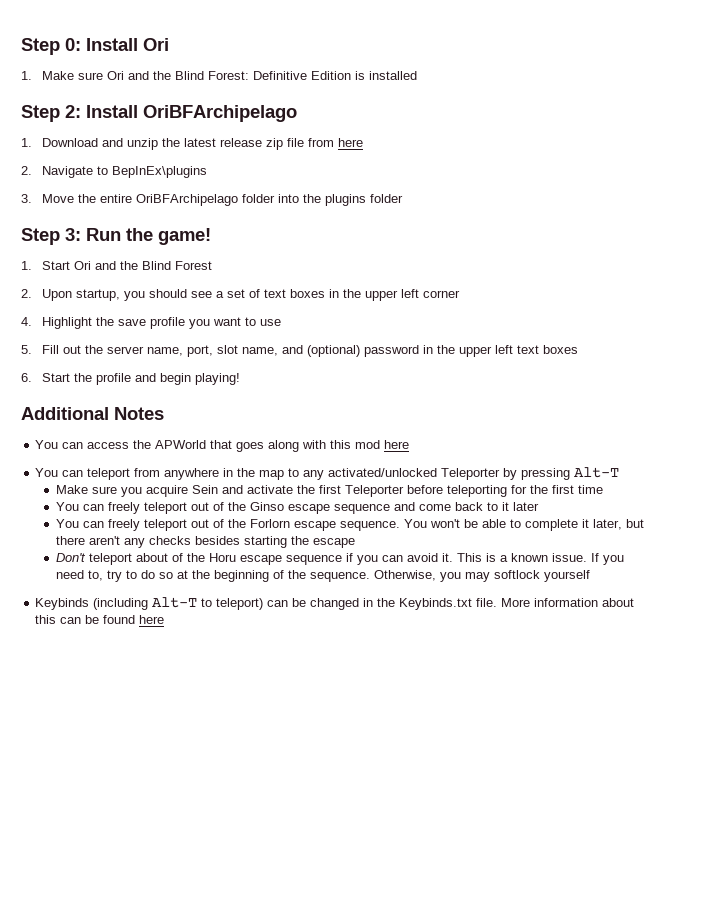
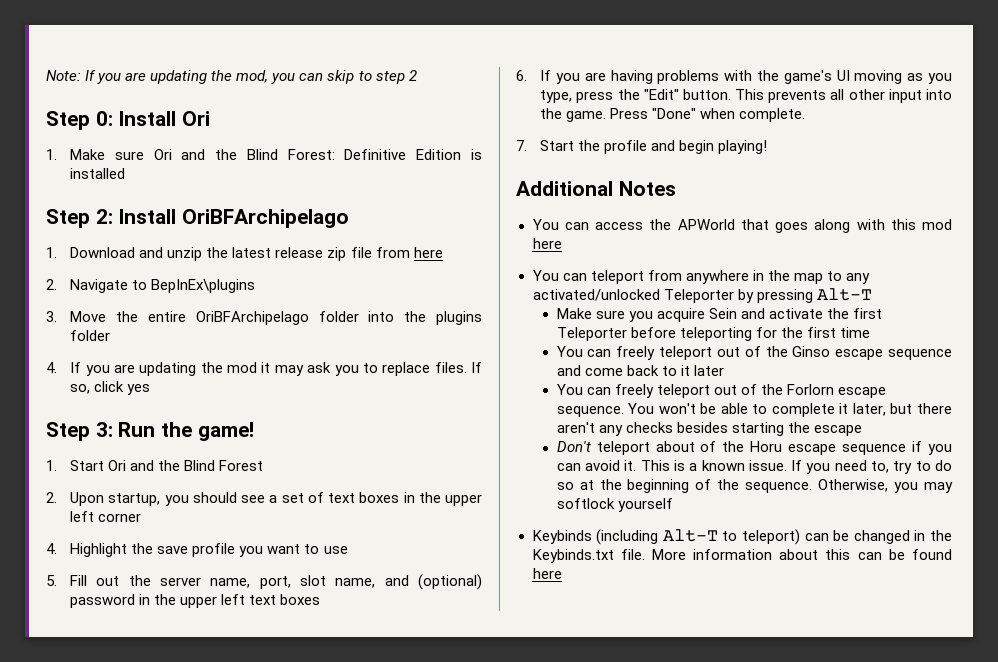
+ Note: If you are updating the mod, you can skip to step 2
+ 4. If you are updating the mod it may ask you to replace files. If so, click yes
- 6. Start the profile and begin playing!
+ 6. If you are having problems with the game's UI moving as you type, press the "Edit" button. This prevents all other input into the game. Press "Done" when complete.
+ 7. Start the profile and begin playing!

